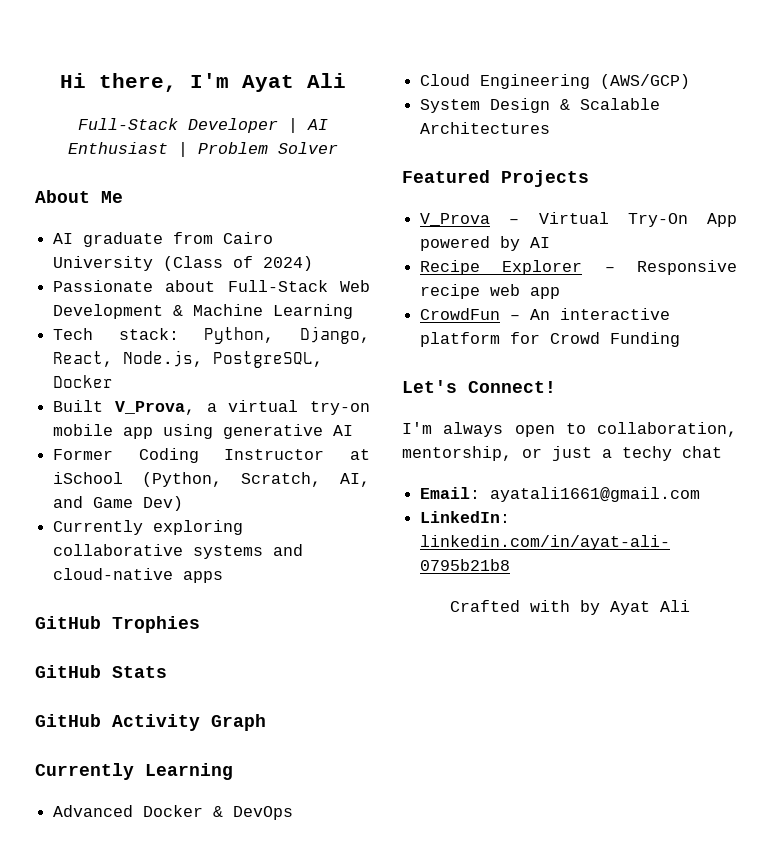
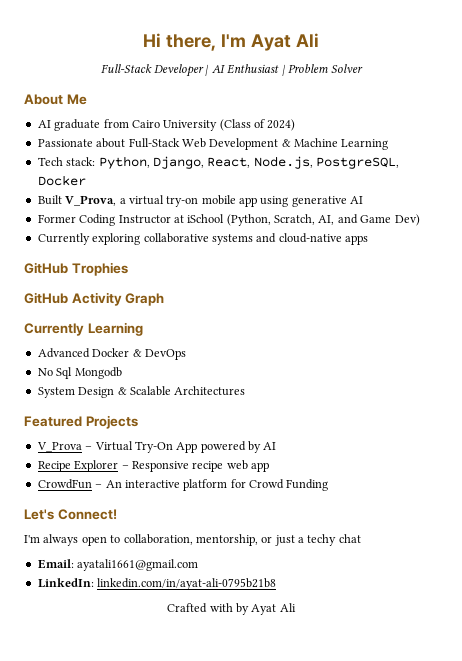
- GitHub Stats
- Cloud Engineering (AWS/GCP)
+ No Sql Mongodb

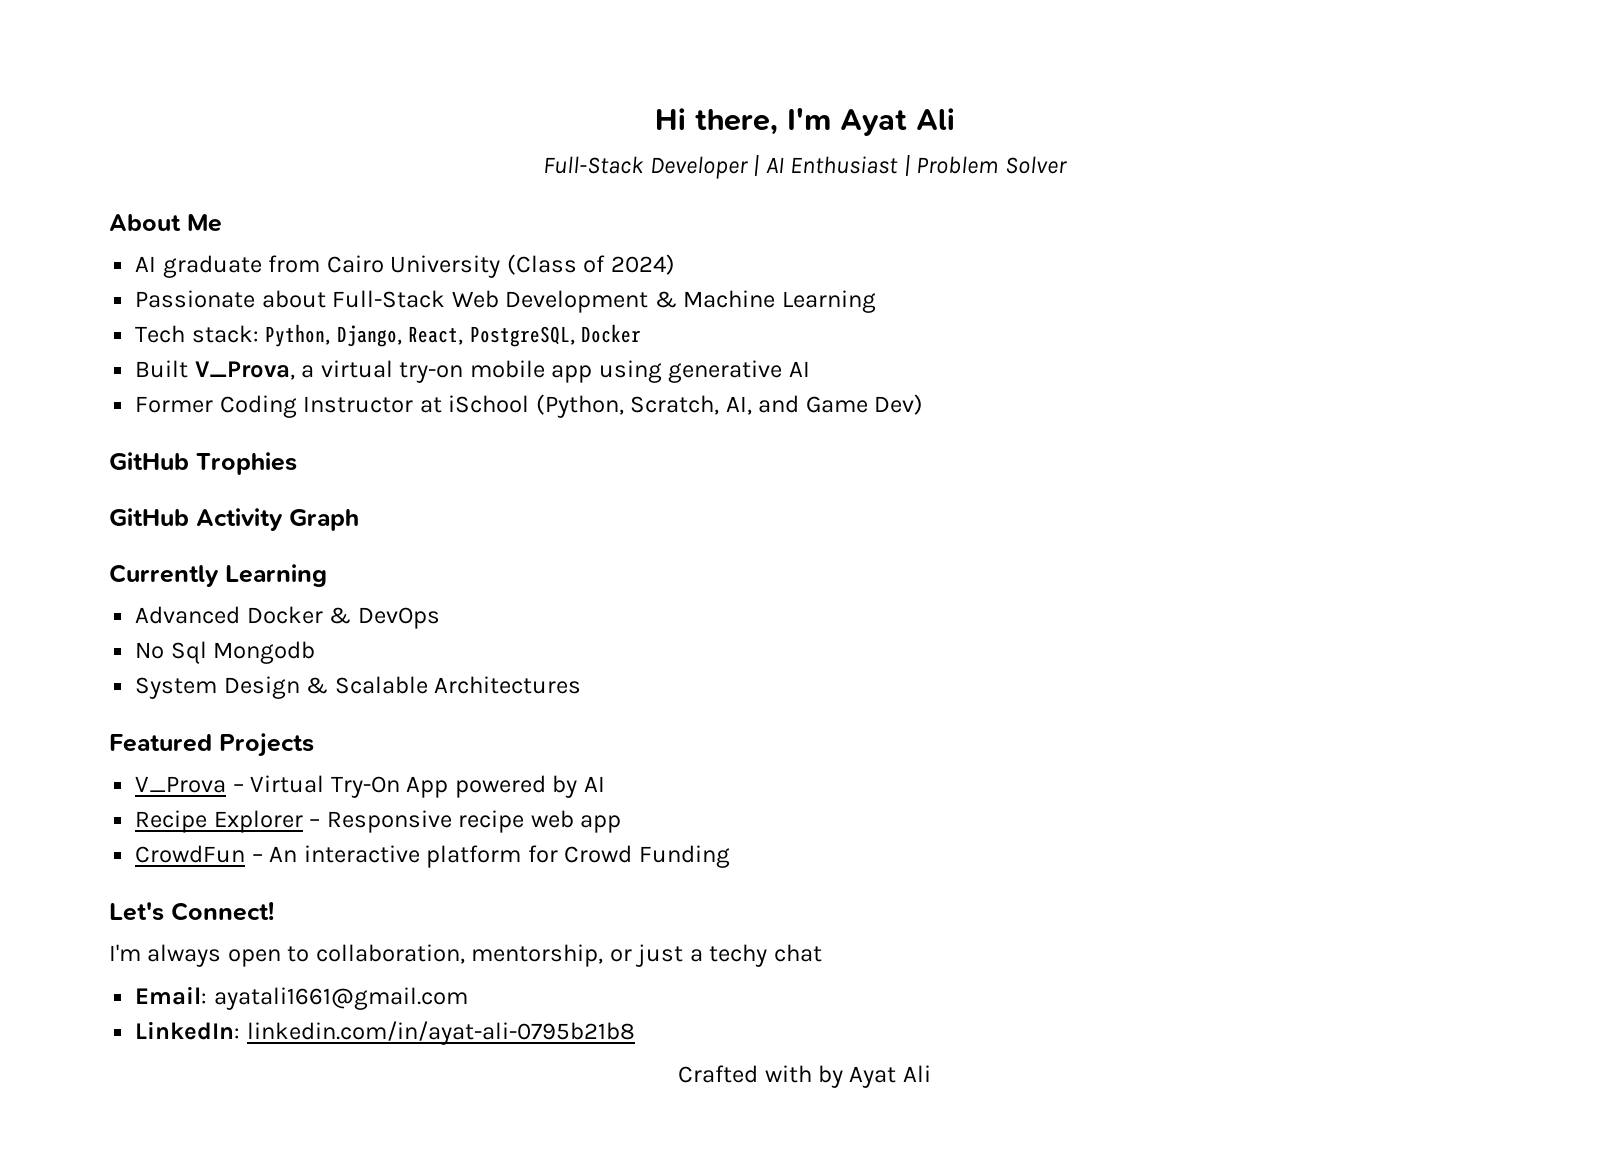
- Tech stack: Python, Django, React, Node.js, PostgreSQL, Docker
+ Tech stack: Python, Django, React, PostgreSQL, Docker
- Currently exploring collaborative systems and cloud-native apps

